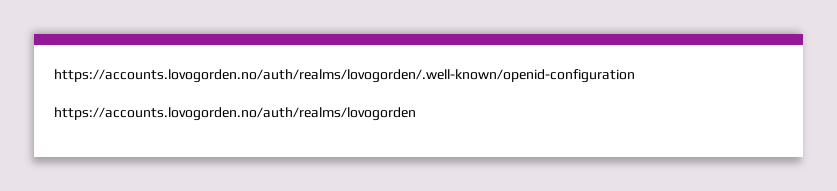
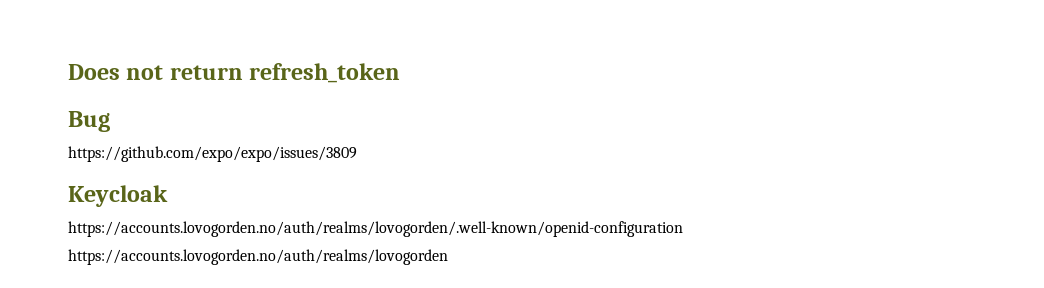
+ Does not return refresh_token
+ Bug
+ https://github.com/expo/expo/issues/3809
+ Keycloak

